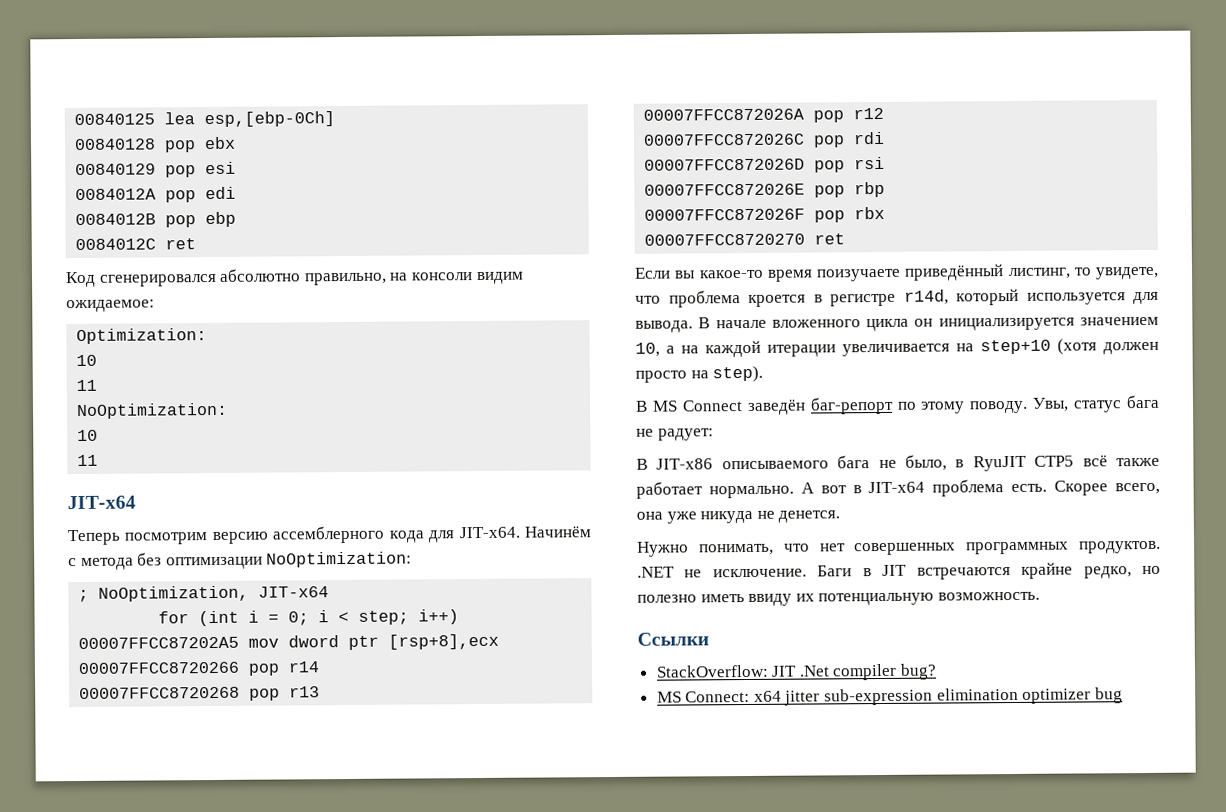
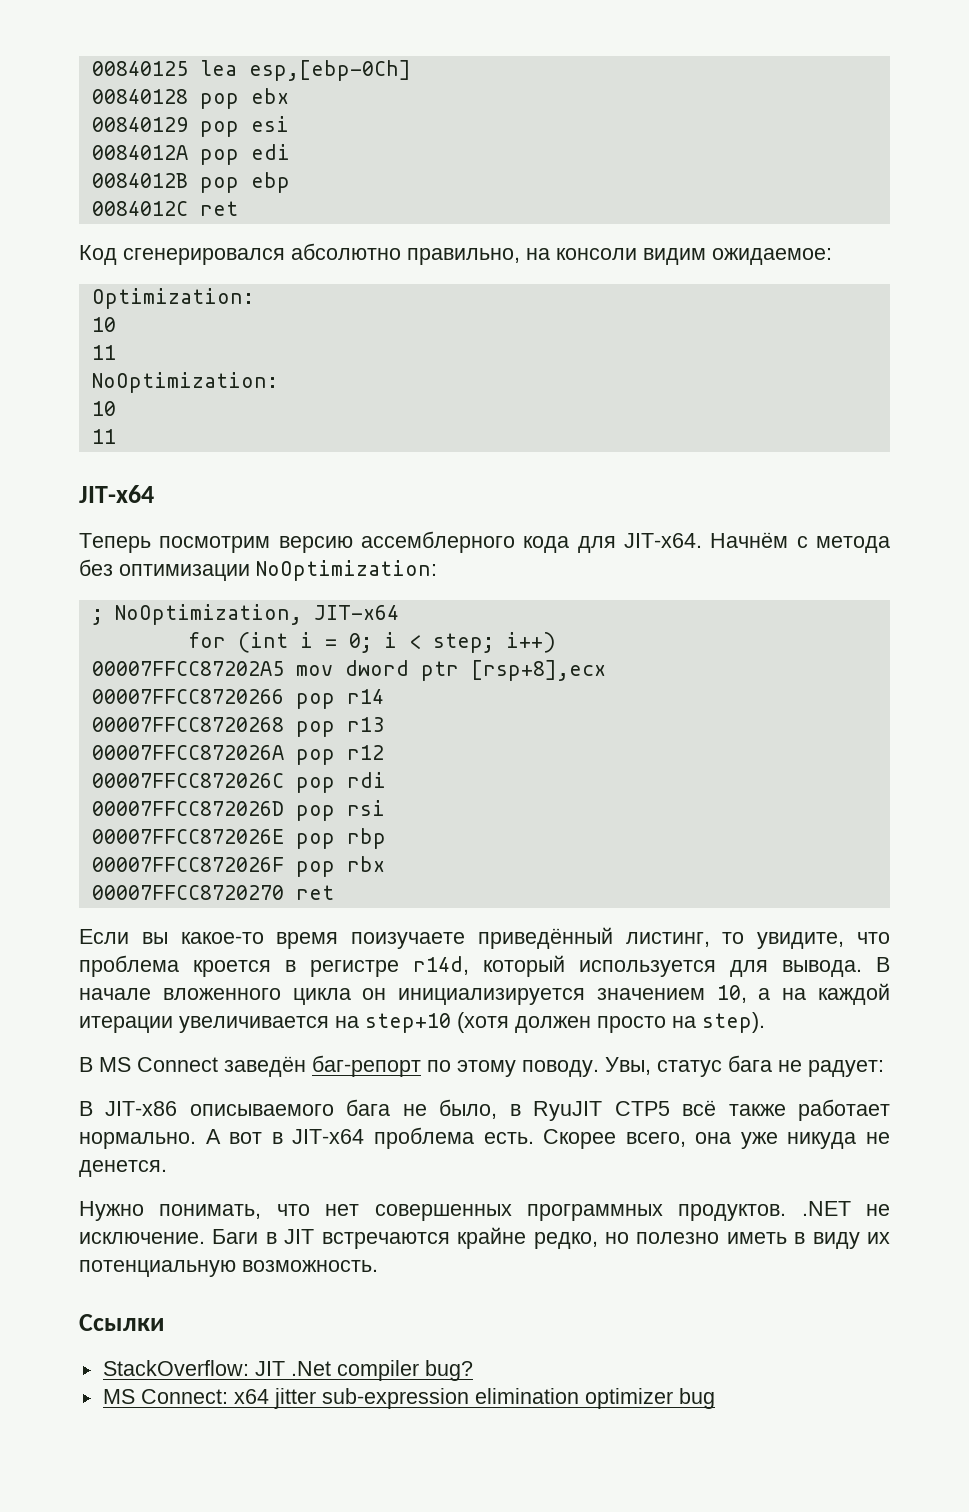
- Начинём с метода без оптимизации NoOptimization:
+ Начнём с метода без оптимизации NoOptimization:
- Если вы какое-то время поизучаете приведённый листинг, то увидете, что проблема кроется в регистре r14d, который используется для вывода.
+ Если вы какое-то время поизучаете приведённый листинг, то увидите, что проблема кроется в регистре r14d, который используется для вывода.
- Баги в JIT встречаются крайне редко, но полезно иметь ввиду их потенциальную возможность.
+ Баги в JIT встречаются крайне редко, но полезно иметь в виду их потенциальную возможность.

